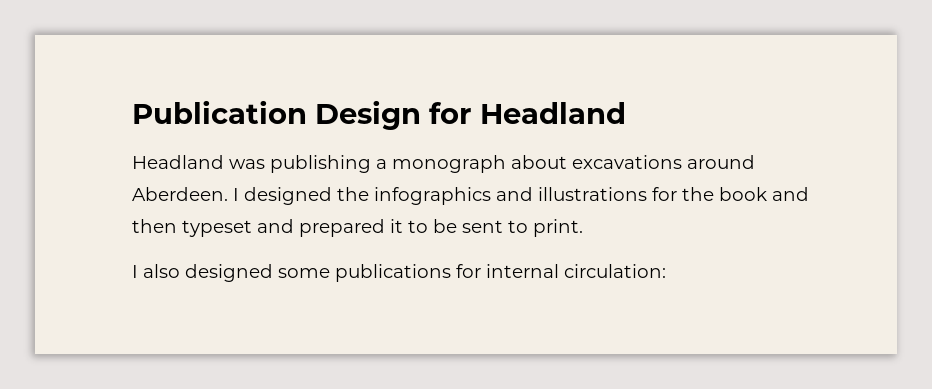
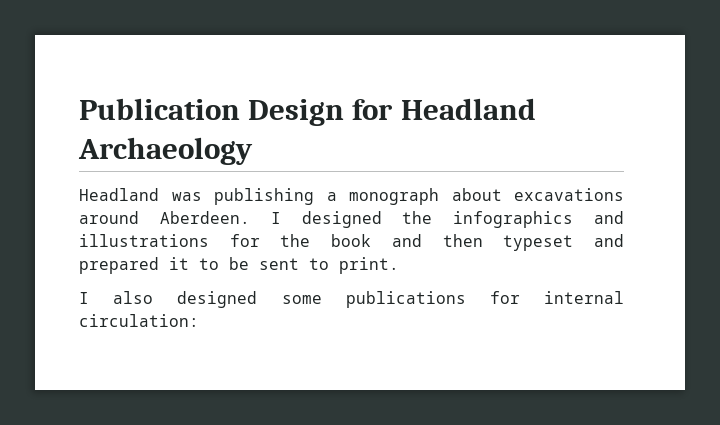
- Publication Design for Headland
+ Publication Design for Headland Archaeology

